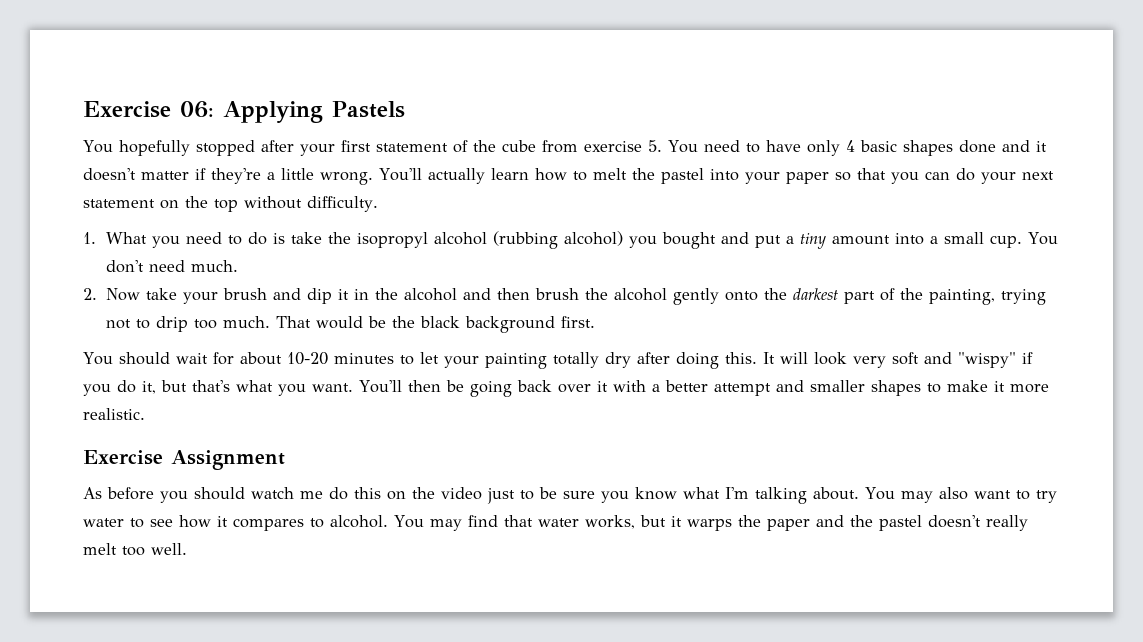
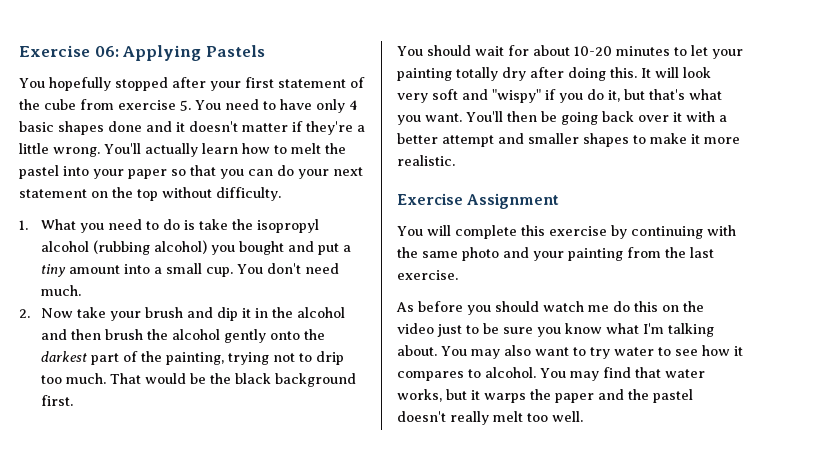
+ You will complete this exercise by continuing with the same photo and your painting from the last exercise.

